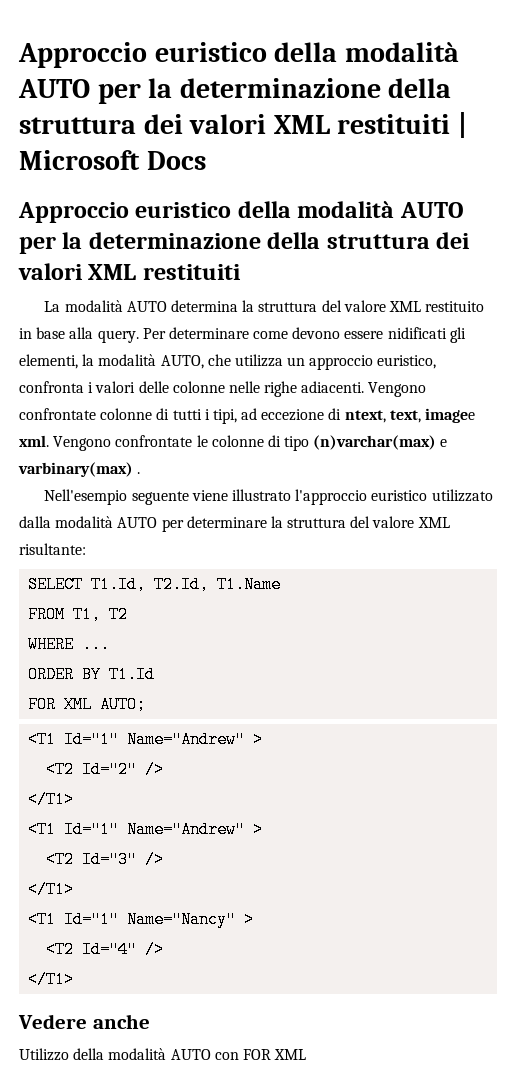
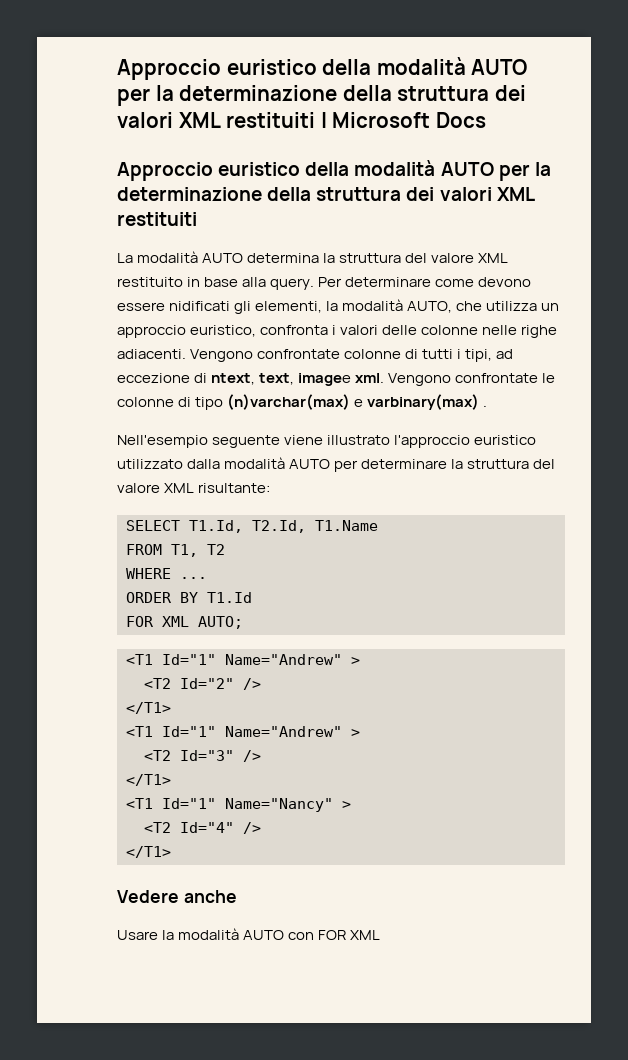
- Utilizzo della modalità AUTO con FOR XML
+ Usare la modalità AUTO con FOR XML

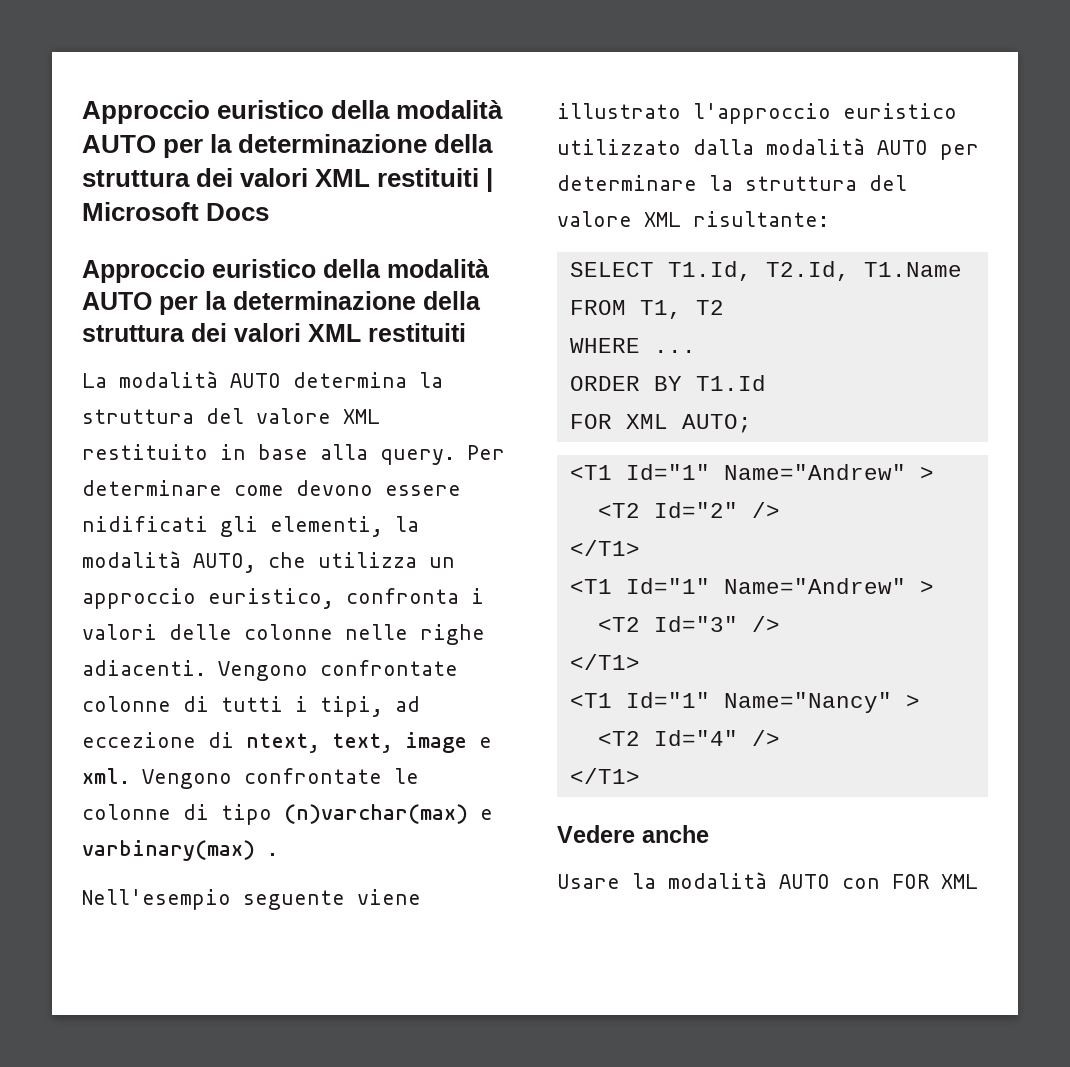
- Vengono confrontate colonne di tutti i tipi, ad eccezione di ntext, text, imagee xml.
+ Vengono confrontate colonne di tutti i tipi, ad eccezione di ntext, text, image e xml.

